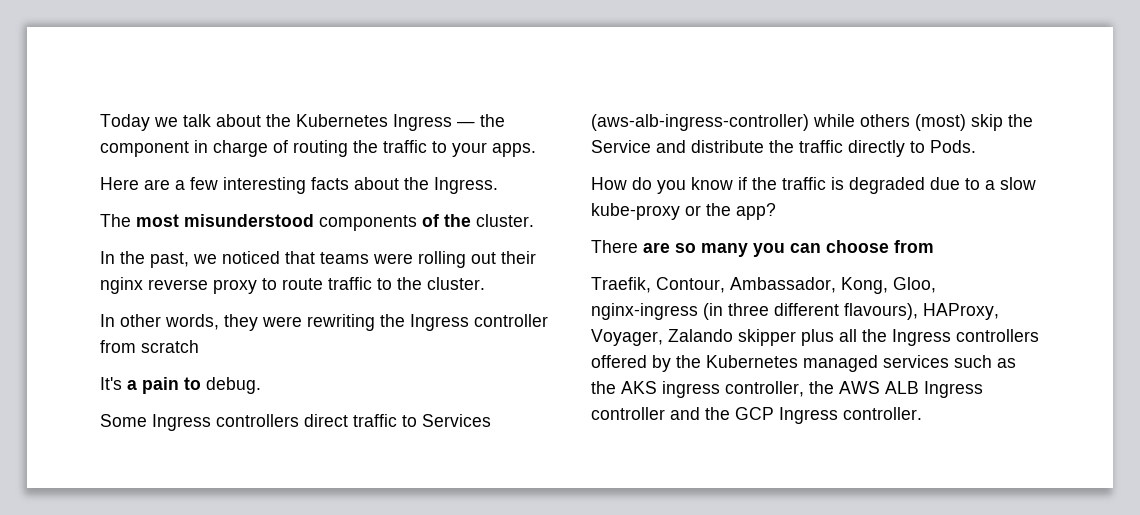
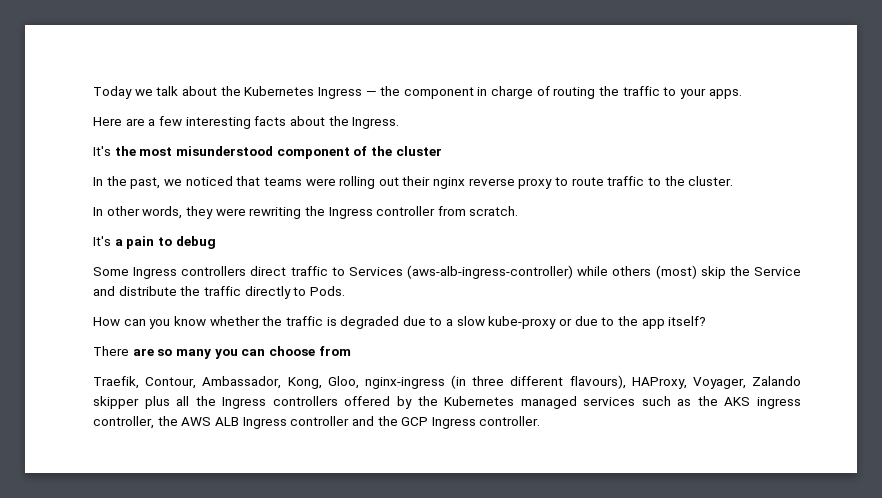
- The most misunderstood components of the cluster.
+ It's the most misunderstood component of the cluster
- In other words, they were rewriting the Ingress controller from scratch
+ In other words, they were rewriting the Ingress controller from scratch.
- It's a pain to debug.
+ It's a pain to debug
- How do you know if the traffic is degraded due to a slow kube-proxy or the app?
+ How can you know whether the traffic is degraded due to a slow kube-proxy or due to the app itself?

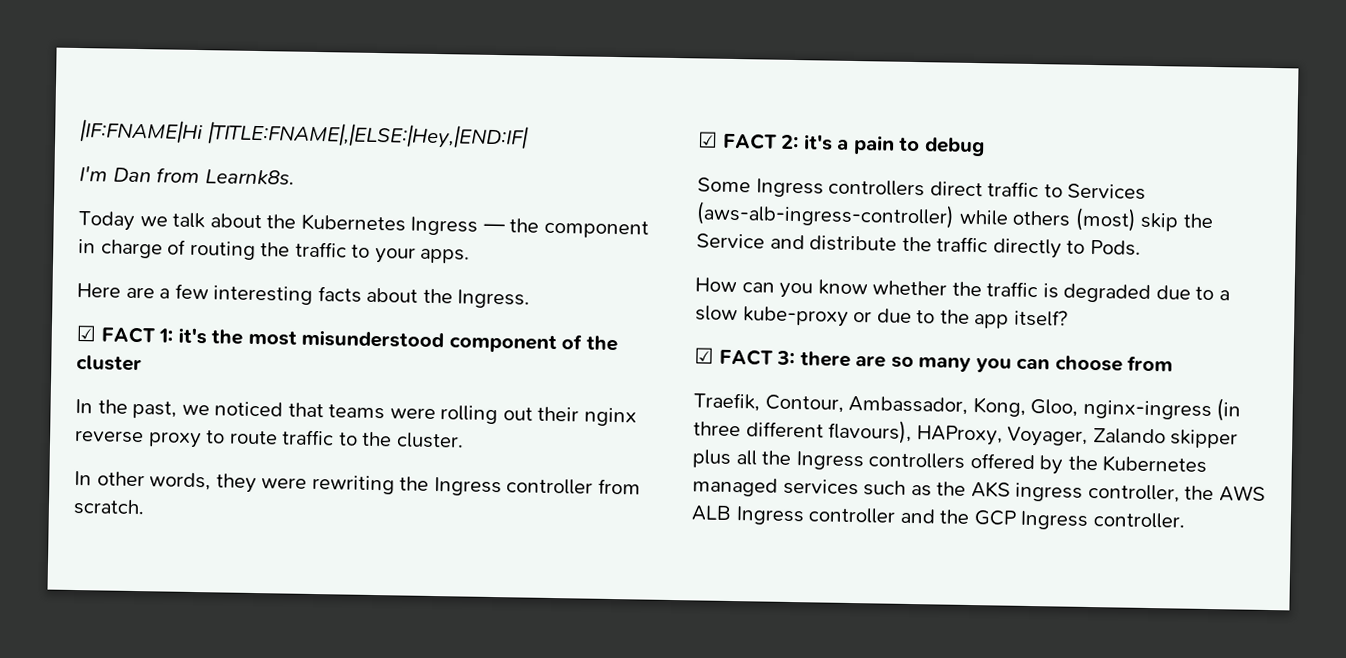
+ |IF:FNAME|Hi |TITLE:FNAME|,|ELSE:|Hey,|END:IF|
+ I'm Dan from Learnk8s.
- It's the most misunderstood component of the cluster
+ ☑ FACT 1: it's the most misunderstood component of the cluster
- It's a pain to debug
+ ☑ FACT 2: it's a pain to debug
- There are so many you can choose from
+ ☑ FACT 3: there are so many you can choose from

